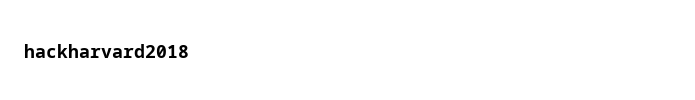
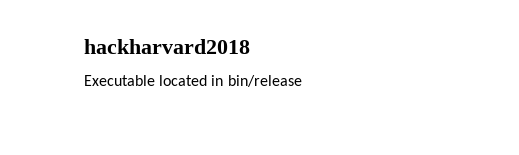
+ Executable located in bin/release

